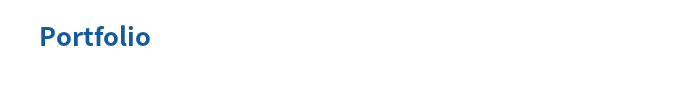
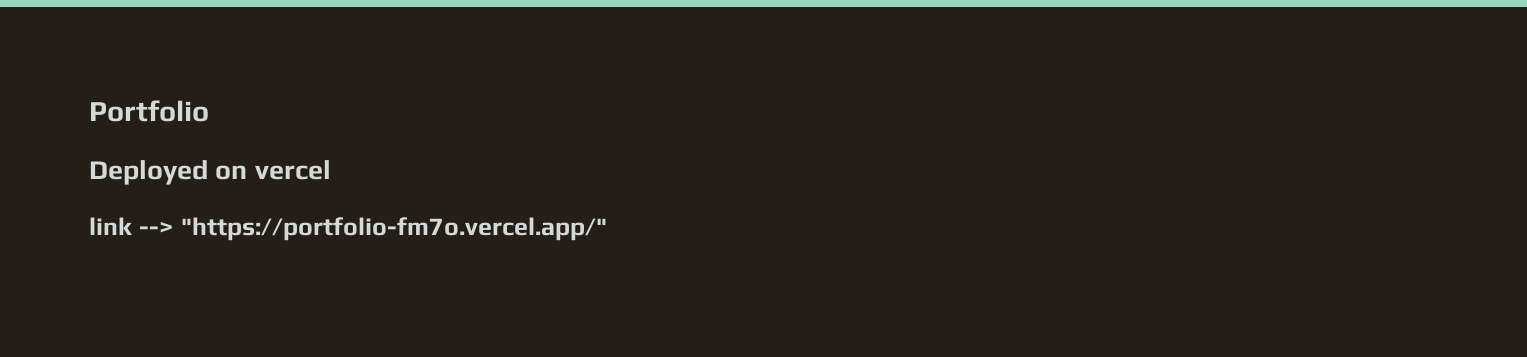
+ Deployed on vercel
+ link --> "https://portfolio-fm7o.vercel.app/"

